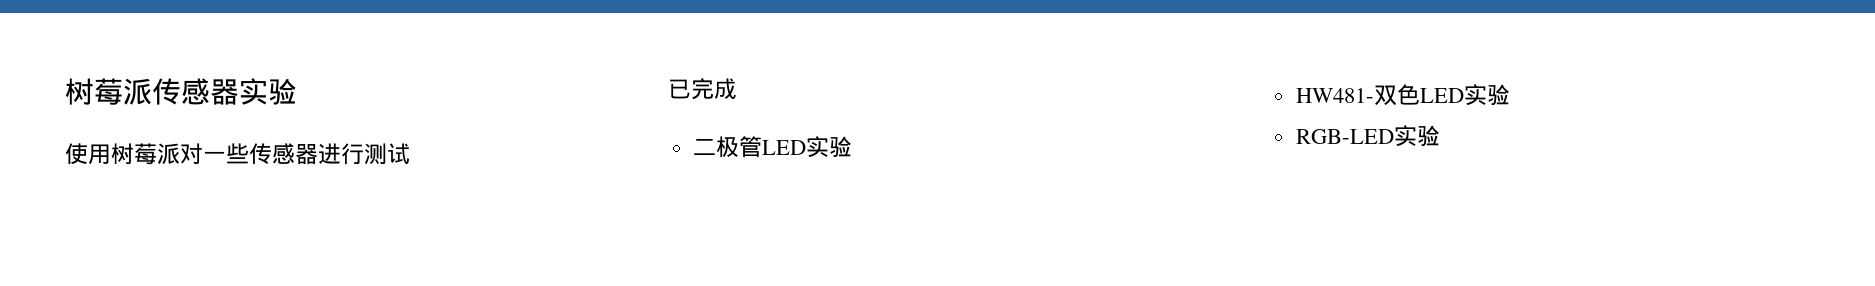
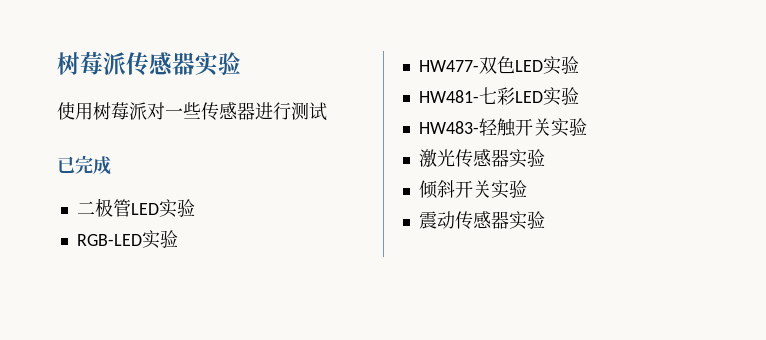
- HW481-双色LED实验
+ RGB-LED实验
+ HW477-双色LED实验
- RGB-LED实验
+ HW481-七彩LED实验
+ HW483-轻触开关实验
+ 激光传感器实验
+ 倾斜开关实验
+ 震动传感器实验

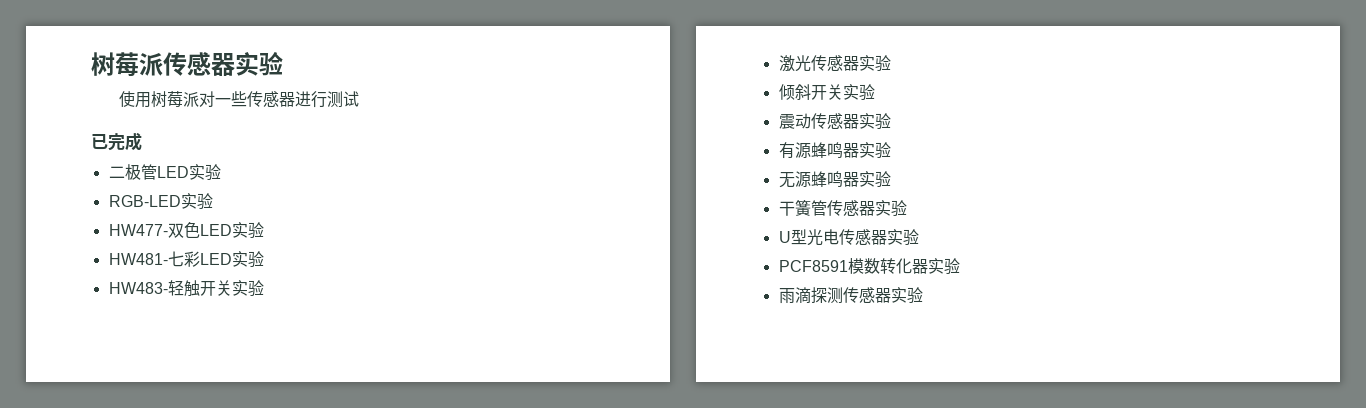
+ 有源蜂鸣器实验
+ 无源蜂鸣器实验
+ 干簧管传感器实验
+ U型光电传感器实验
+ PCF8591模数转化器实验
+ 雨滴探测传感器实验

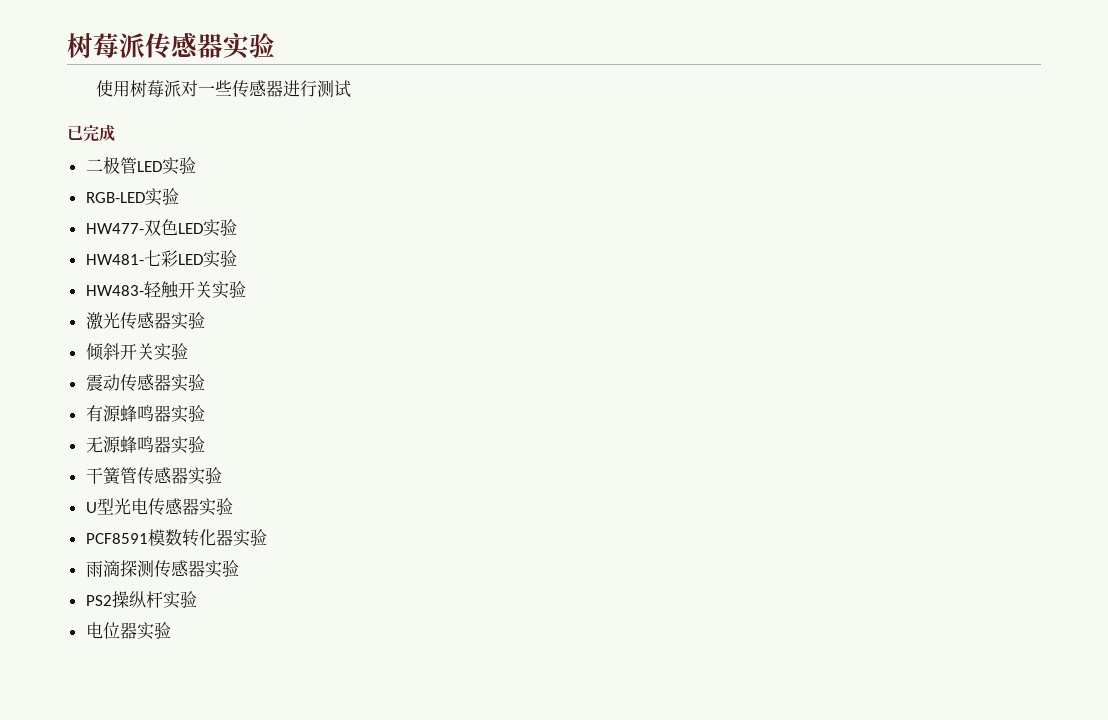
+ PS2操纵杆实验
+ 电位器实验

